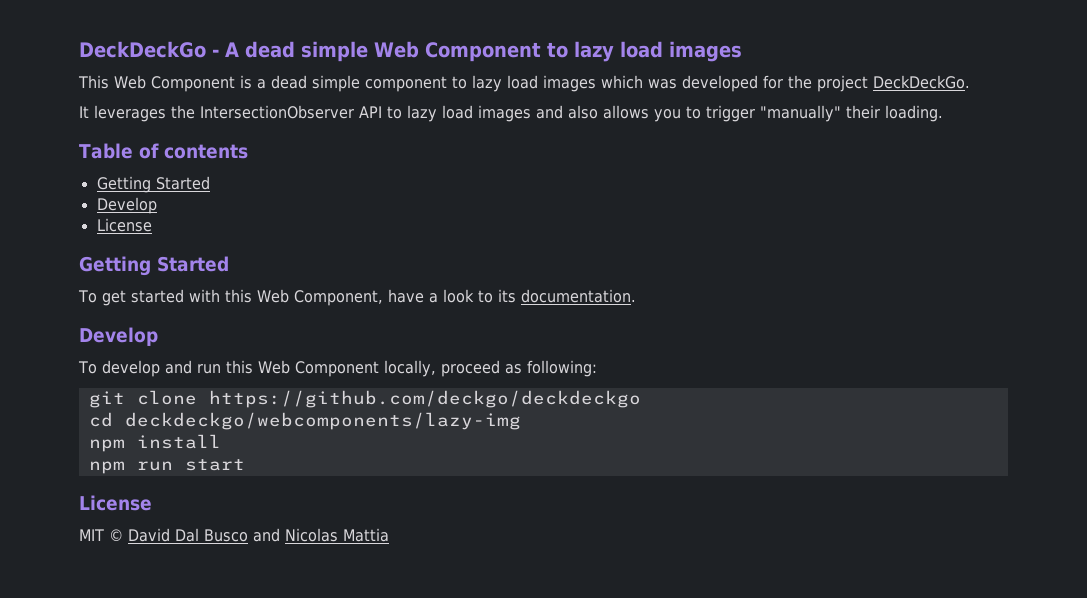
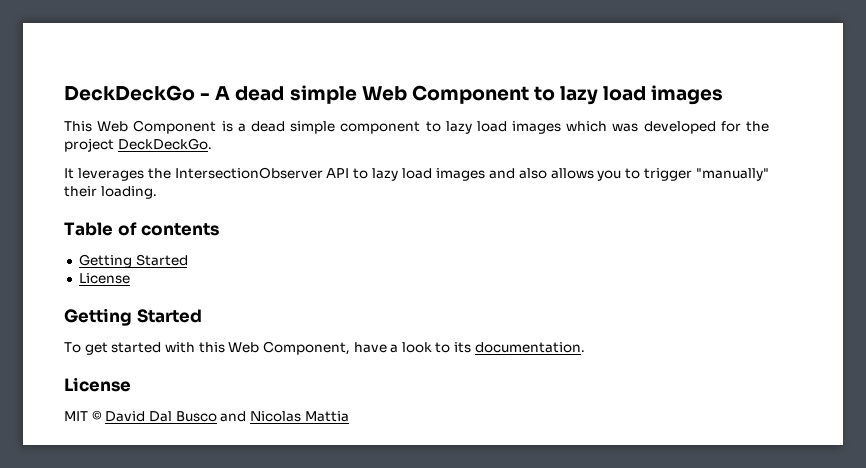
  Table of contents
  Getting Started
- Develop
  To get started with this Web Component, have a look to its documentation.
- Develop
- To develop and run this Web Component locally, proceed as following:
- git clone https://github.com/deckgo/deckdeckgo
- cd deckdeckgo/webcomponents/lazy-img
- npm install
- npm run start

